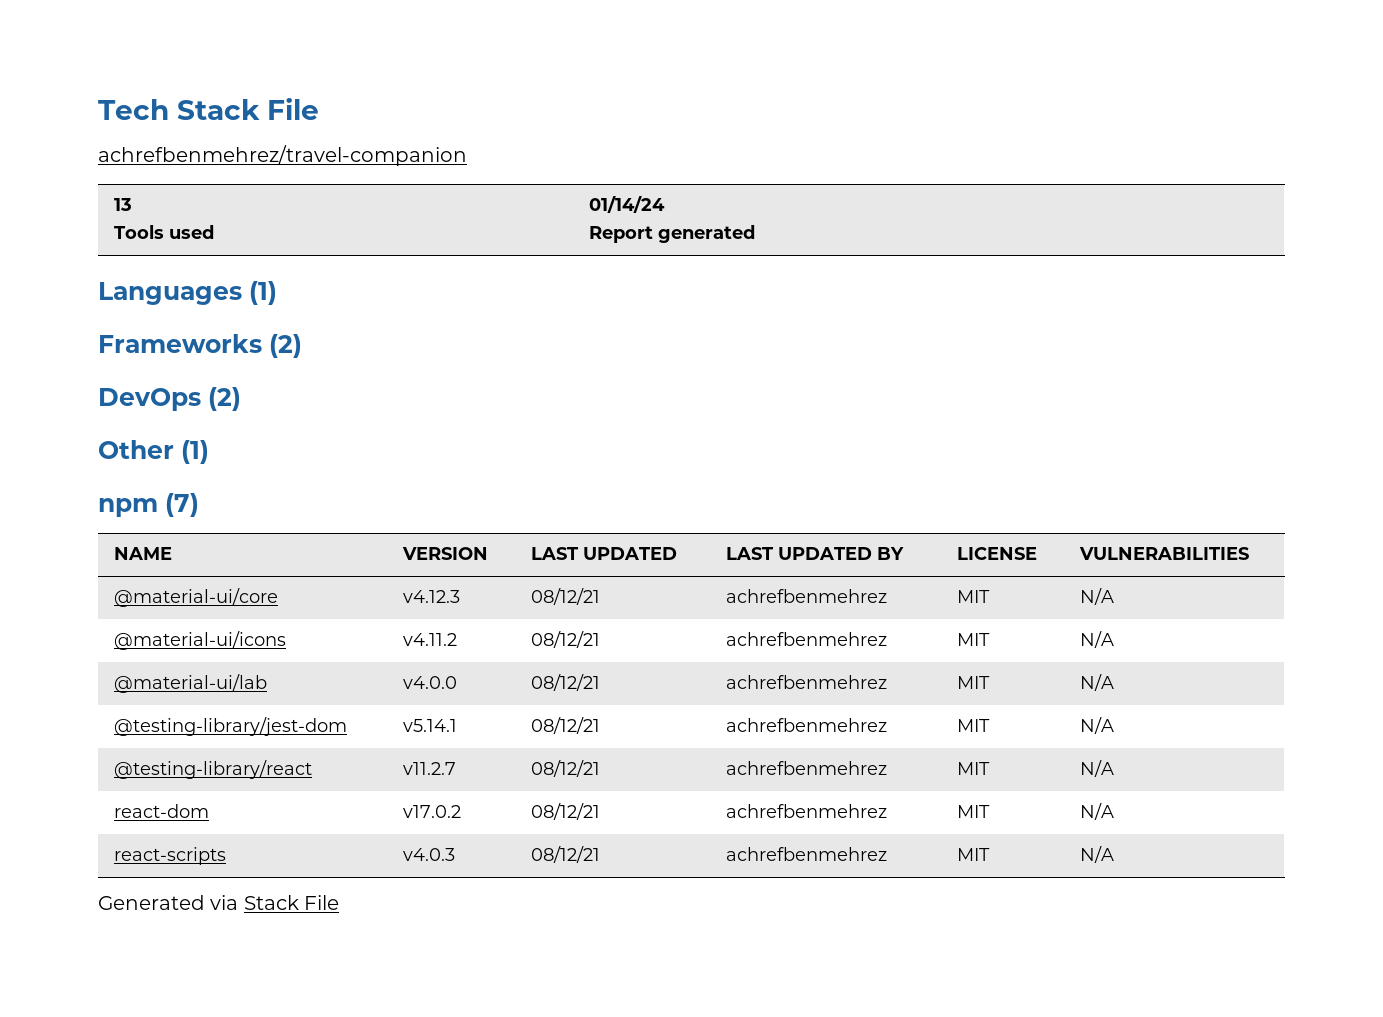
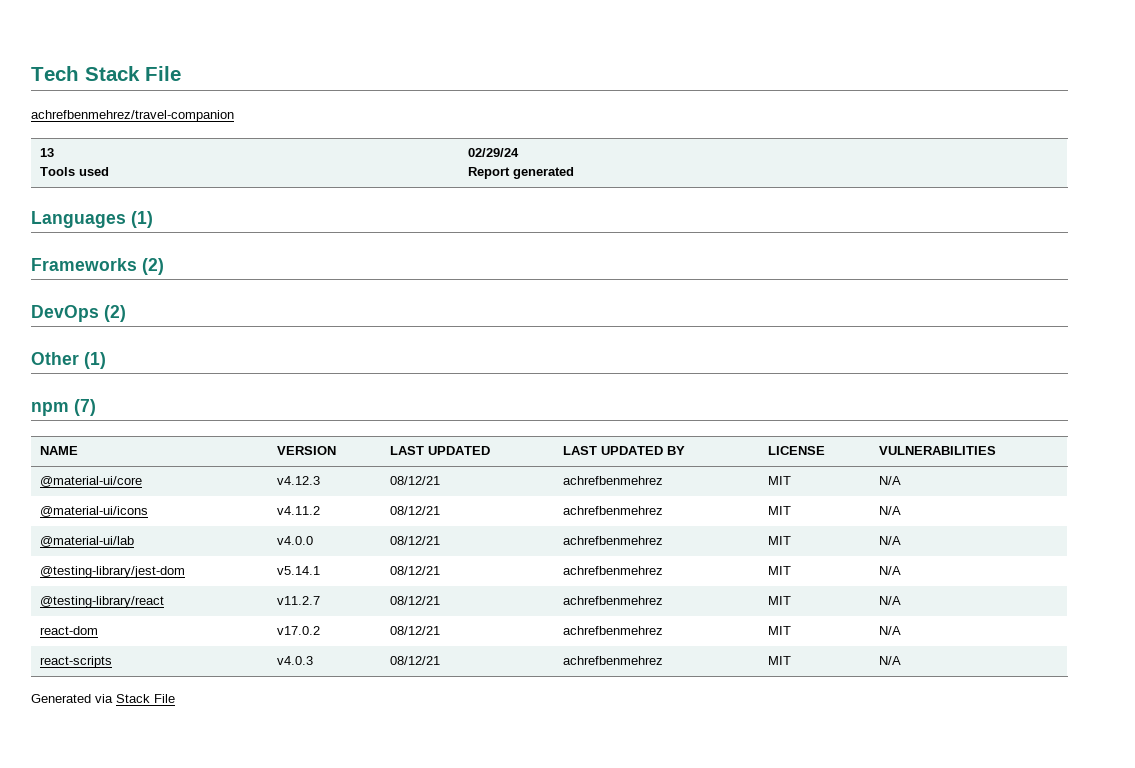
  13
- Tools used | 01/14/24
+ Tools used | 02/29/24

